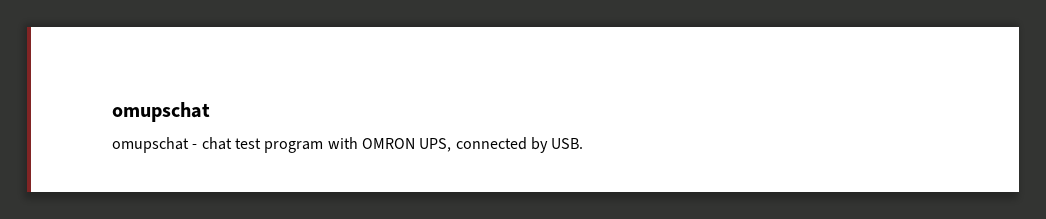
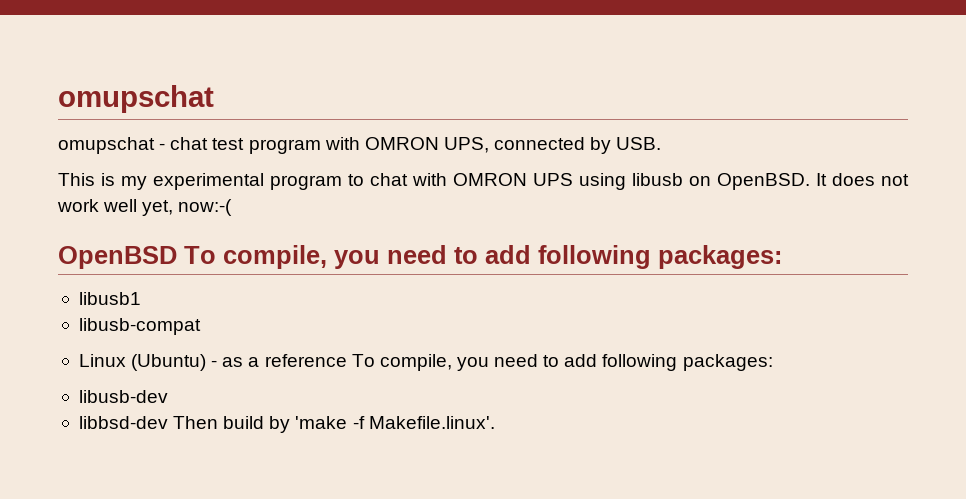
+ This is my experimental program to chat with OMRON UPS using libusb on OpenBSD. It does not work well yet, now:-(
+ OpenBSD To compile, you need to add following packages:
+ libusb1
+ libusb-compat
+ Linux (Ubuntu) - as a reference To compile, you need to add following packages:
+ libusb-dev
+ libbsd-dev Then build by 'make -f Makefile.linux'.

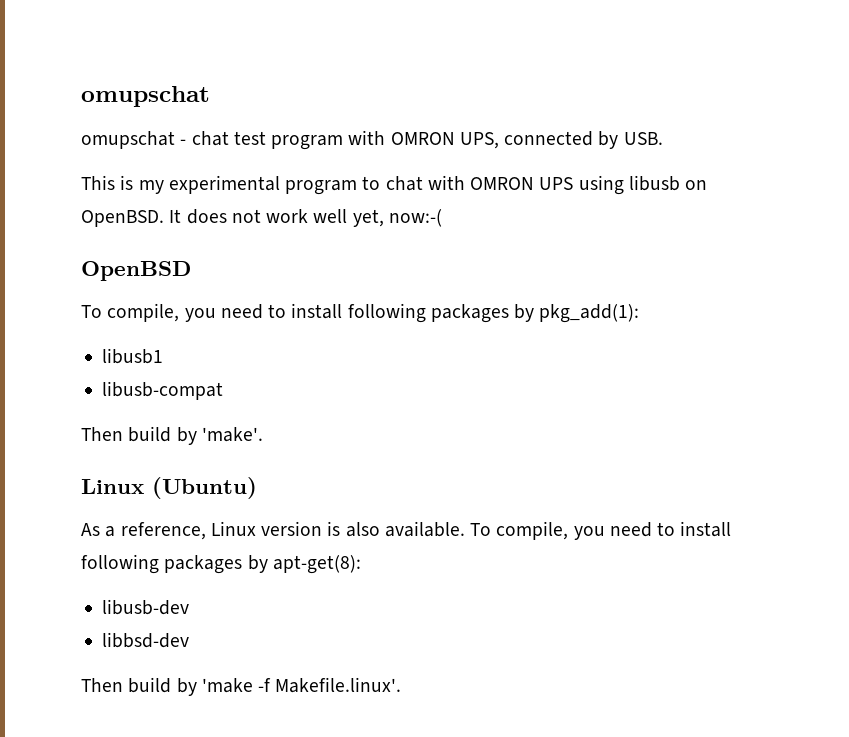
- OpenBSD To compile, you need to add following packages:
+ OpenBSD
+ To compile, you need to install following packages by pkg_add(1):
  libusb1
  libusb-compat
- Linux (Ubuntu) - as a reference To compile, you need to add following packages:
+ Then build by 'make'.
+ Linux (Ubuntu)
+ As a reference, Linux version is also available. To compile, you need to install following packages by apt-get(8):
- libbsd-dev Then build by 'make -f Makefile.linux'.
+ libbsd-dev
+ Then build by 'make -f Makefile.linux'.

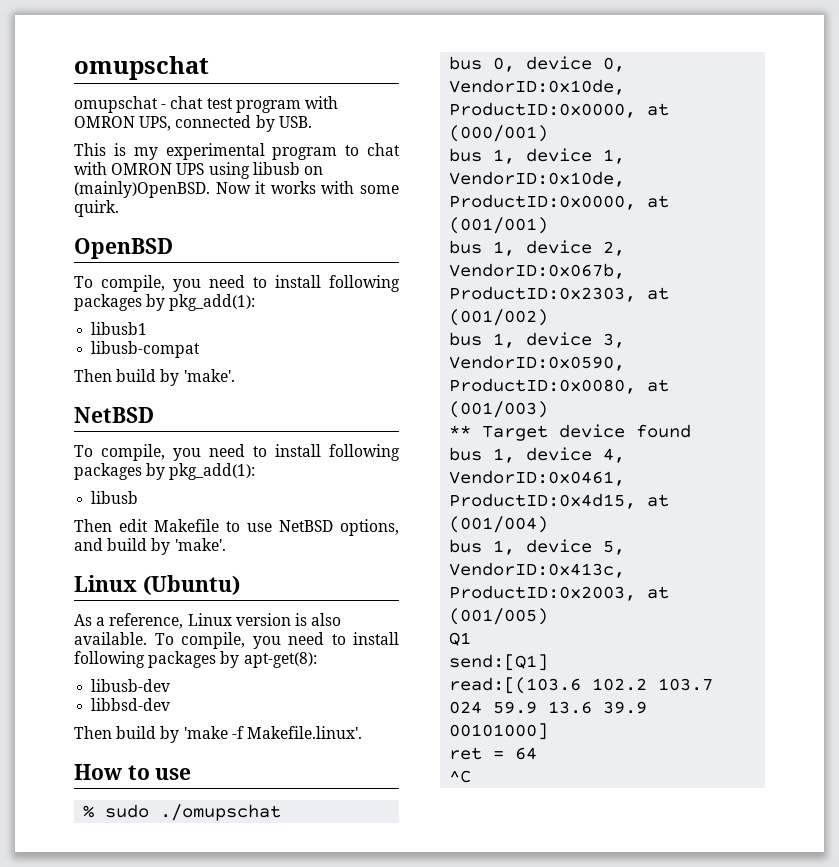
- This is my experimental program to chat with OMRON UPS using libusb on OpenBSD. It does not work well yet, now:-(
+ This is my experimental program to chat with OMRON UPS using libusb on (mainly)OpenBSD. Now it works with some quirk.
  Then build by 'make'.
+ NetBSD
+ To compile, you need to install following packages by pkg_add(1):
+ libusb
+ Then edit Makefile to use NetBSD options, and build by 'make'.
+ How to use
+ % sudo ./omupschat
+ bus 0, device 0, VendorID:0x10de, ProductID:0x0000, at (000/001)
+ bus 1, device 1, VendorID:0x10de, ProductID:0x0000, at (001/001)
+ bus 1, device 2, VendorID:0x067b, ProductID:0x2303, at (001/002)
+ bus 1, device 3, VendorID:0x0590, ProductID:0x0080, at (001/003)
+ ** Target device found
+ bus 1, device 4, VendorID:0x0461, ProductID:0x4d15, at (001/004)
+ bus 1, device 5, VendorID:0x413c, ProductID:0x2003, at (001/005)
+ Q1
+ send:[Q1]
+ read:[(103.6 102.2 103.7 024 59.9 13.6 39.9 00101000]
+ ret = 64
+ ^C

